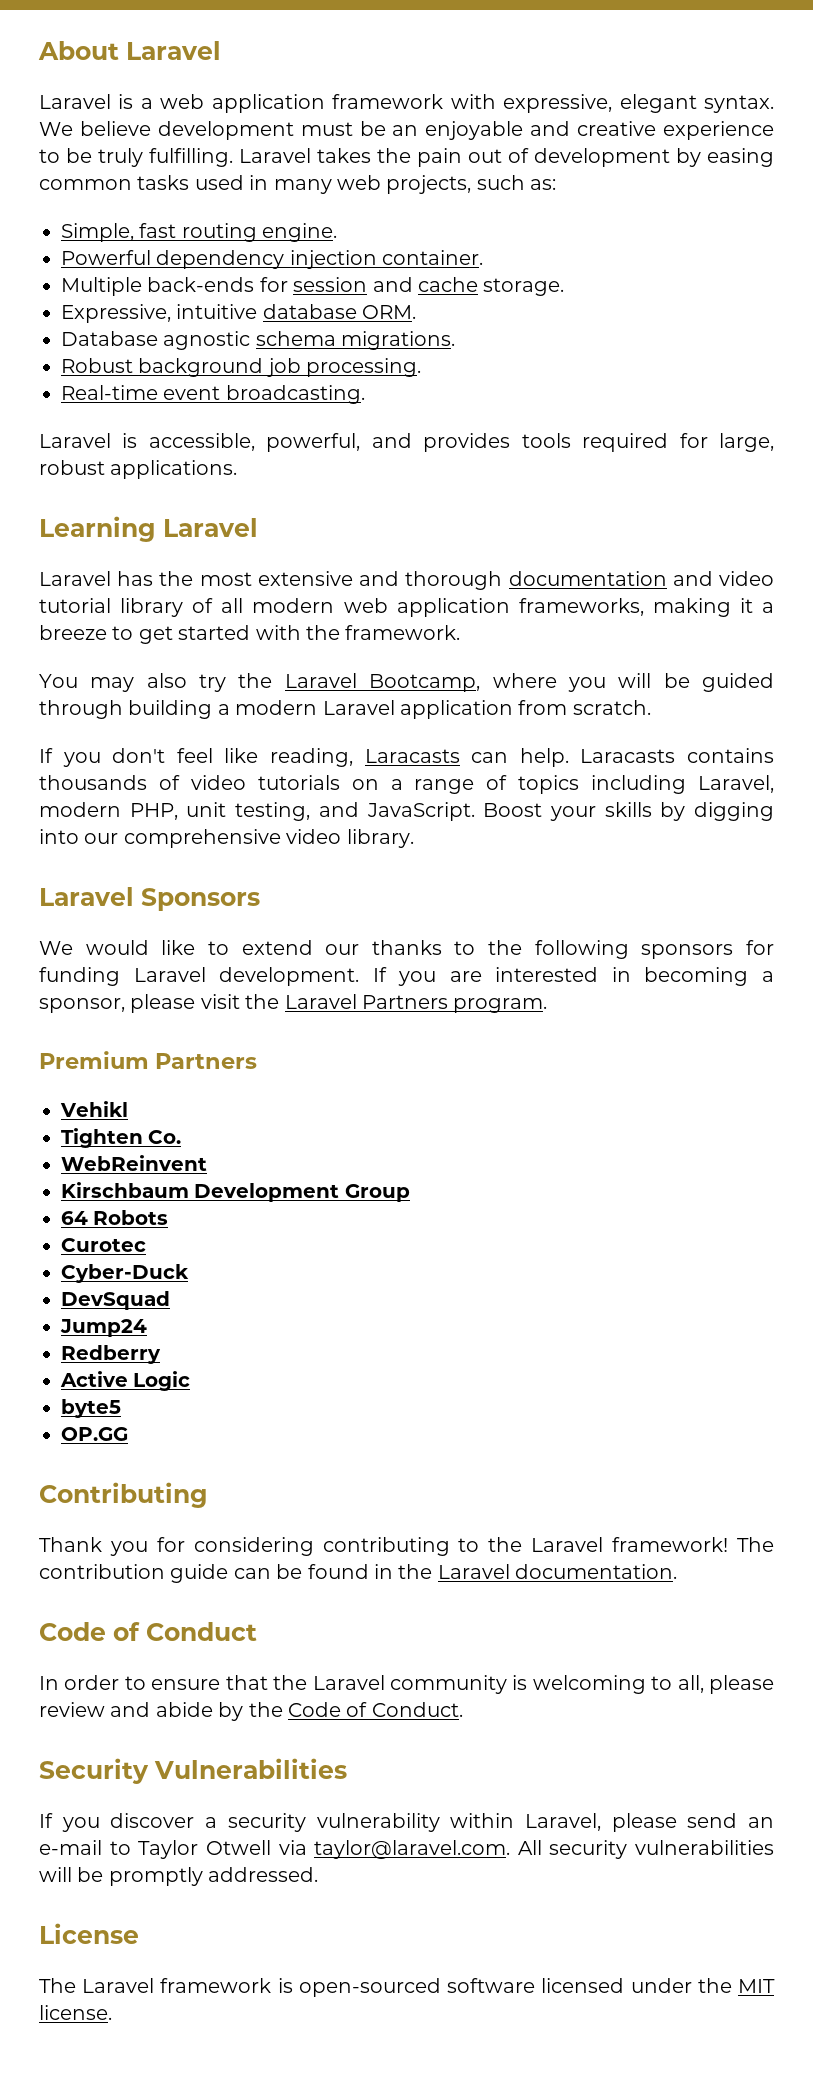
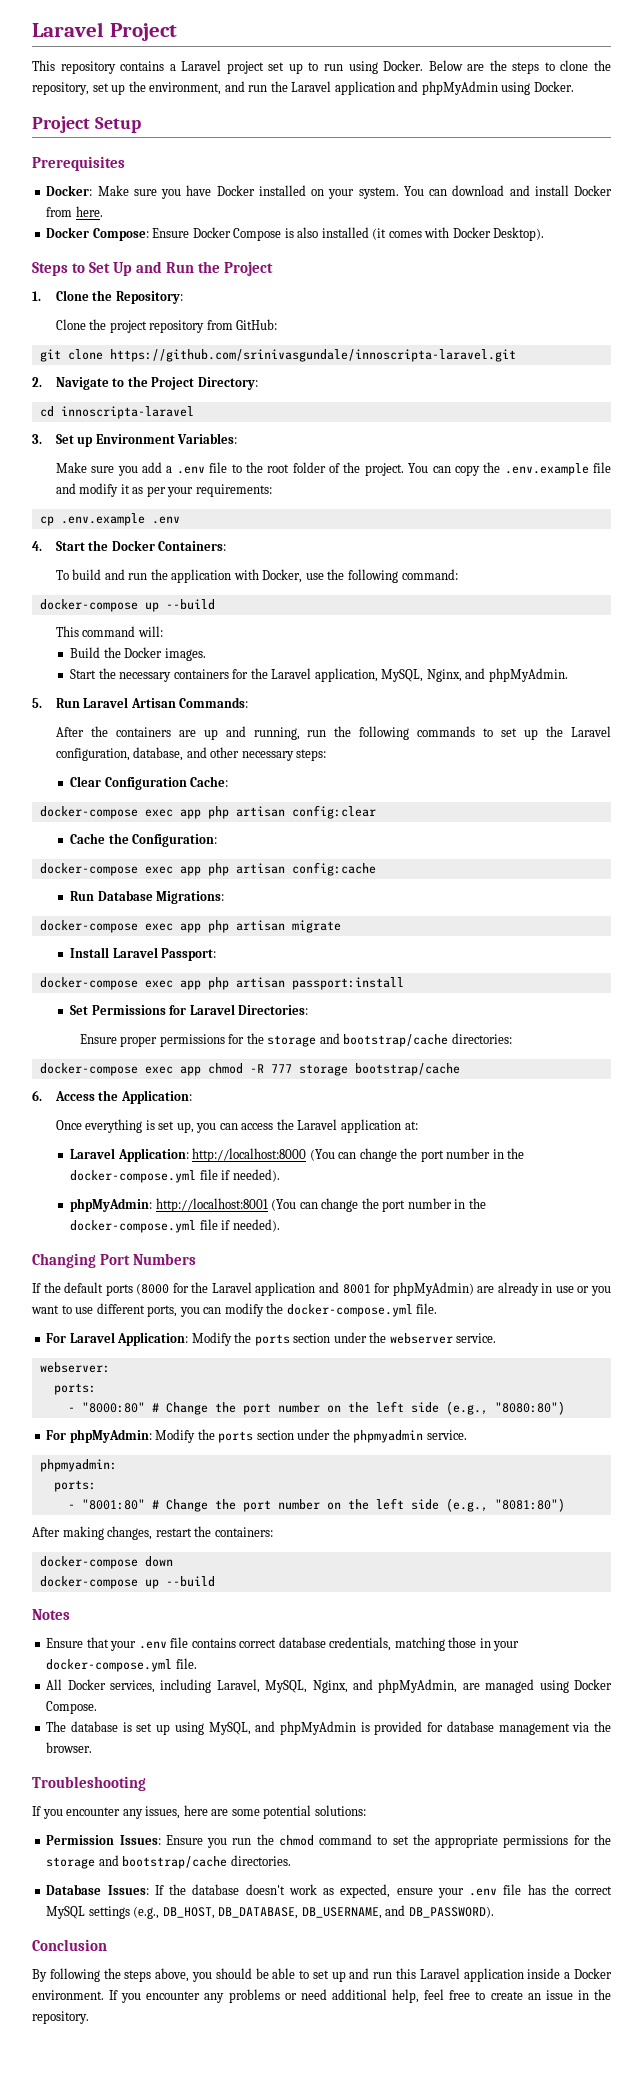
- About Laravel
- Laravel is a web application framework with expressive, elegant syntax. We believe development must be an enjoyable and creative experience to be truly fulfilling. Laravel takes the pain out of development by easing common tasks used in many web projects, such as:
- Simple, fast routing engine.
- Powerful dependency injection container.
- Multiple back-ends for session and cache storage.
- Expressive, intuitive database ORM.
- Database agnostic schema migrations.
- Robust background job processing.
- Real-time event broadcasting.
- Laravel is accessible, powerful, and provides tools required for large, robust applications.
- Learning Laravel
- Laravel has the most extensive and thorough documentation and video tutorial library of all modern web application frameworks, making it a breeze to get started with the framework.
- You may also try the Laravel Bootcamp, where you will be guided through building a modern Laravel application from scratch.
- If you don't feel like reading, Laracasts can help. Laracasts contains thousands of video tutorials on a range of topics including Laravel, modern PHP, unit testing, and JavaScript. Boost your skills by digging into our comprehensive video library.
- Laravel Sponsors
- We would like to extend our thanks to the following sponsors for funding Laravel development. If you are interested in becoming a sponsor, please visit the Laravel Partners program.
- Premium Partners
- Vehikl
- Tighten Co.
- WebReinvent
- Kirschbaum Development Group
- 64 Robots
- Curotec
- Cyber-Duck
- DevSquad
- Jump24
- Redberry
- Active Logic
- byte5
- OP.GG
- Contributing
- Thank you for considering contributing to the Laravel framework! The contribution guide can be found in the Laravel documentation.
- Code of Conduct
- In order to ensure that the Laravel community is welcoming to all, please review and abide by the Code of Conduct.
- Security Vulnerabilities
- If you discover a security vulnerability within Laravel, please send an e-mail to Taylor Otwell via taylor@laravel.com. All security vulnerabilities will be promptly addressed.
- License
- The Laravel framework is open-sourced software licensed under the MIT license.
+ Laravel Project
+ This repository contains a Laravel project set up to run using Docker. Below are the steps to clone the repository, set up the environment, and run the Laravel application and phpMyAdmin using Docker.
+ Project Setup
+ Prerequisites
+ Docker: Make sure you have Docker installed on your system. You can download and install Docker from here.
+ Docker Compose: Ensure Docker Compose is also installed (it comes with Docker Desktop).
+ Steps to Set Up and Run the Project
+ 1. Clone the Repository:
+ Clone the project repository from GitHub:
+ git clone https://github.com/srinivasgundale/innoscripta-laravel.git
+ 2. Navigate to the Project Directory:
+ cd innoscripta-laravel
+ 3. Set up Environment Variables:
+ Make sure you add a .env file to the root folder of the project. You can copy the .env.example file and modify it as per your requirements:
+ cp .env.example .env
+ 4. Start the Docker Containers:
+ To build and run the application with Docker, use the following command:
+ docker-compose up --build
+ This command will:
+ Build the Docker images.
+ Start the necessary containers for the Laravel application, MySQL, Nginx, and phpMyAdmin.
+ 5. Run Laravel Artisan Commands:
+ After the containers are up and running, run the following commands to set up the Laravel configuration, database, and other necessary steps:
+ Clear Configuration Cache:
+ docker-compose exec app php artisan config:clear
+ Cache the Configuration:
+ docker-compose exec app php artisan config:cache
+ Run Database Migrations:
+ docker-compose exec app php artisan migrate
+ Install Laravel Passport:
+ docker-compose exec app php artisan passport:install
+ Set Permissions for Laravel Directories:
+ Ensure proper permissions for the storage and bootstrap/cache directories:
+ docker-compose exec app chmod -R 777 storage bootstrap/cache
+ 6. Access the Application:
+ Once everything is set up, you can access the Laravel application at:
+ Laravel Application: http://localhost:8000 (You can change the port number in the docker-compose.yml file if needed).
+ phpMyAdmin: http://localhost:8001 (You can change the port number in the docker-compose.yml file if needed).
+ Changing Port Numbers
+ If the default ports (8000 for the Laravel application and 8001 for phpMyAdmin) are already in use or you want to use different ports, you can modify the docker-compose.yml file.
+ For Laravel Application: Modify the ports section under the webserver service.
+ webserver:
+ ports:
+ - "8000:80" # Change the port number on the left side (e.g., "8080:80")
+ For phpMyAdmin: Modify the ports section under the phpmyadmin service.
+ phpmyadmin:
+ ports:
+ - "8001:80" # Change the port number on the left side (e.g., "8081:80")
+ After making changes, restart the containers:
+ docker-compose down
+ docker-compose up --build
+ Notes
+ Ensure that your .env file contains correct database credentials, matching those in your docker-compose.yml file.
+ All Docker services, including Laravel, MySQL, Nginx, and phpMyAdmin, are managed using Docker Compose.
+ The database is set up using MySQL, and phpMyAdmin is provided for database management via the browser.
+ Troubleshooting
+ If you encounter any issues, here are some potential solutions:
+ Permission Issues: Ensure you run the chmod command to set the appropriate permissions for the storage and bootstrap/cache directories.
+ Database Issues: If the database doesn't work as expected, ensure your .env file has the correct MySQL settings (e.g., DB_HOST, DB_DATABASE, DB_USERNAME, and DB_PASSWORD).
+ Conclusion
+ By following the steps above, you should be able to set up and run this Laravel application inside a Docker environment. If you encounter any problems or need additional help, feel free to create an issue in the repository.

